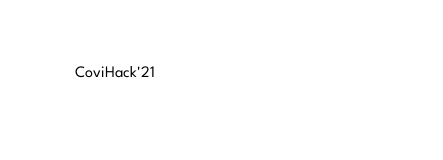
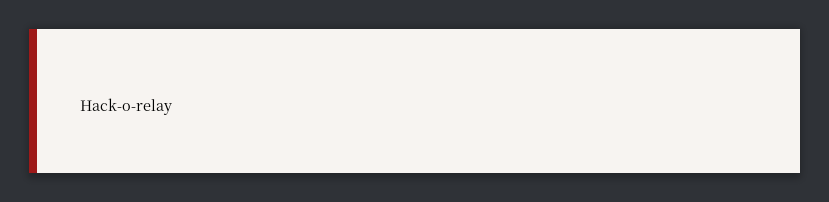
- CoviHack'21
+ Hack-o-relay

